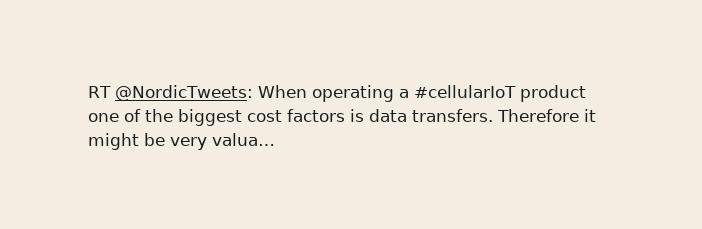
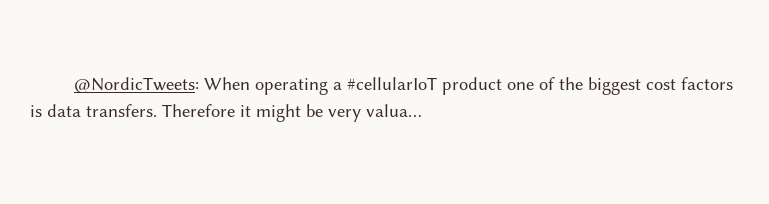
- RT @NordicTweets: When operating a #cellularIoT product one of the biggest cost factors is data transfers.
+ @NordicTweets: When operating a #cellularIoT product one of the biggest cost factors is data transfers.

